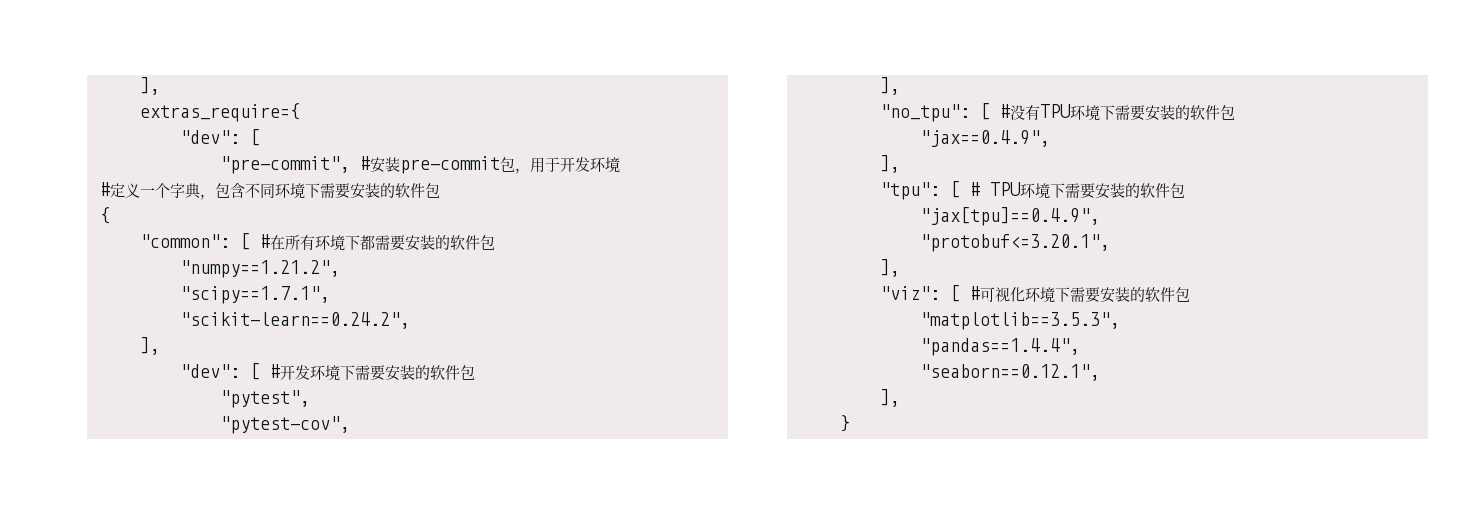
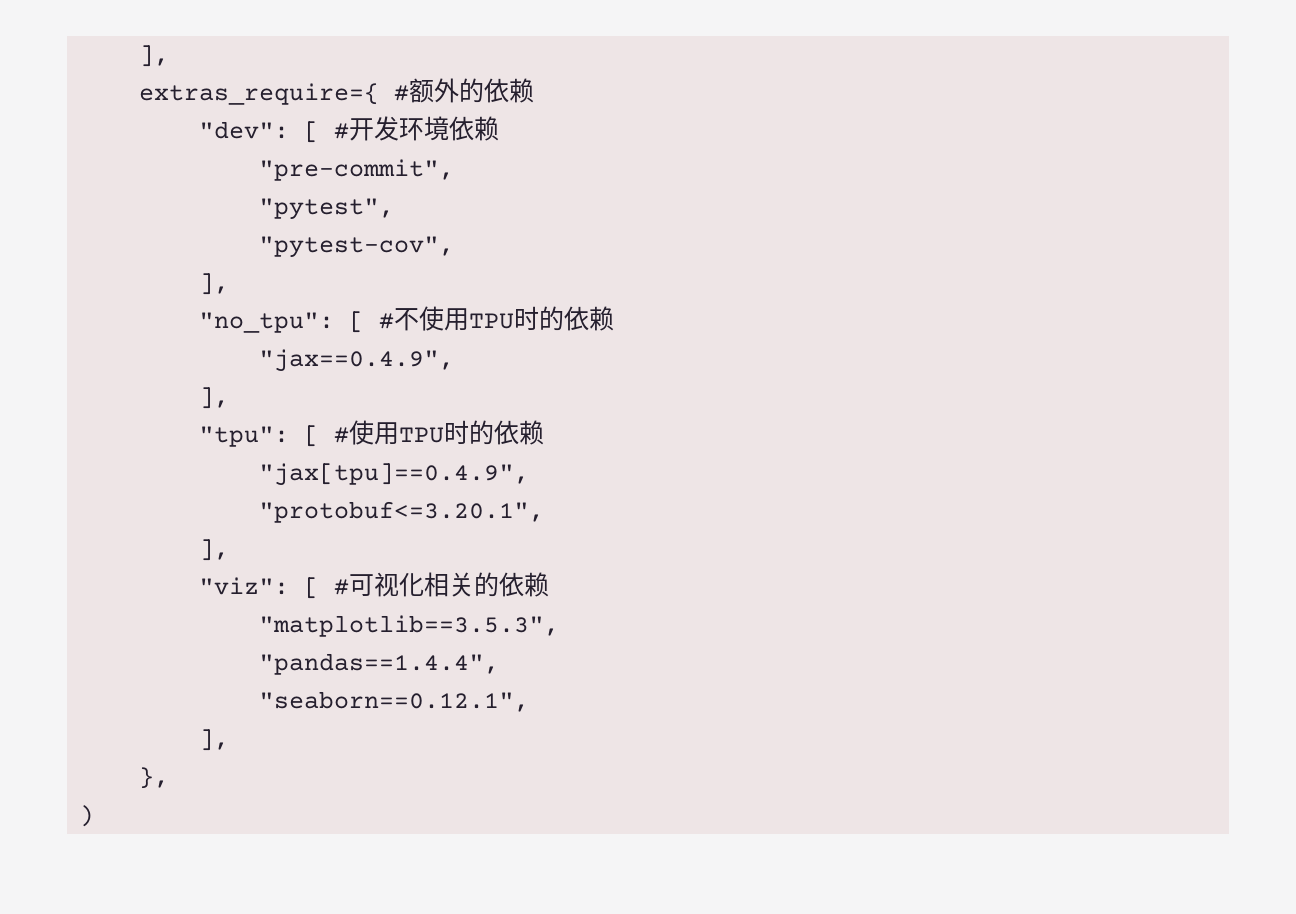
- extras_require={
- "dev": [
- "pre-commit", #安装pre-commit包，用于开发环境
- #定义一个字典，包含不同环境下需要安装的软件包
- {
- "common": [ #在所有环境下都需要安装的软件包
- "numpy==1.21.2",
- "scipy==1.7.1",
- "scikit-learn==0.24.2",
- ],
+ extras_require={ #额外的依赖
- "dev": [ #开发环境下需要安装的软件包
+ "dev": [ #开发环境依赖
+ "pre-commit",
- "no_tpu": [ #没有TPU环境下需要安装的软件包
+ "no_tpu": [ #不使用TPU时的依赖
- "tpu": [ # TPU环境下需要安装的软件包
+ "tpu": [ #使用TPU时的依赖
- "viz": [ #可视化环境下需要安装的软件包
+ "viz": [ #可视化相关的依赖
- }
+ },
+ )

